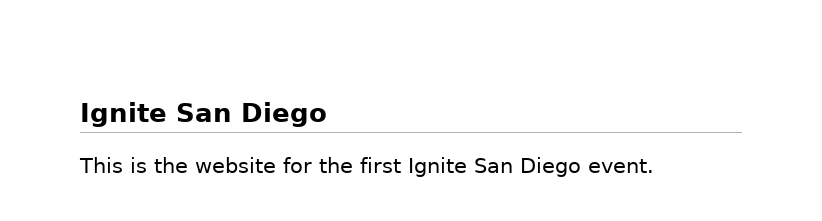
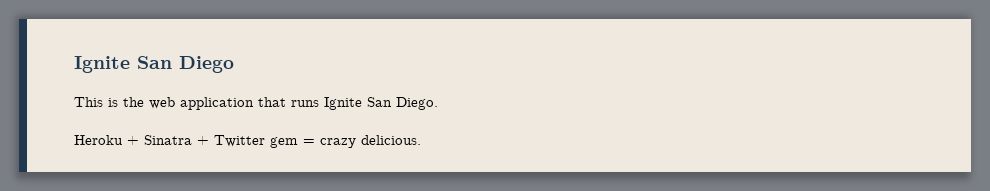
- This is the website for the first Ignite San Diego event.
+ This is the web application that runs Ignite San Diego.
+ Heroku + Sinatra + Twitter gem = crazy delicious.

